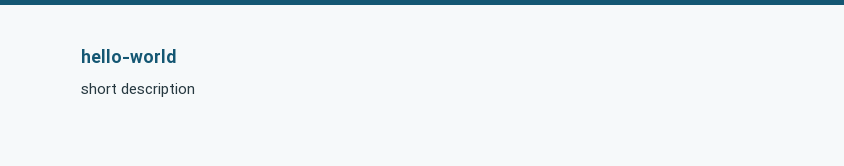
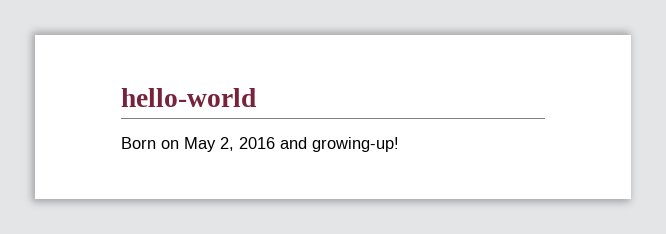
- short description
+ Born on May 2, 2016 and growing-up!

